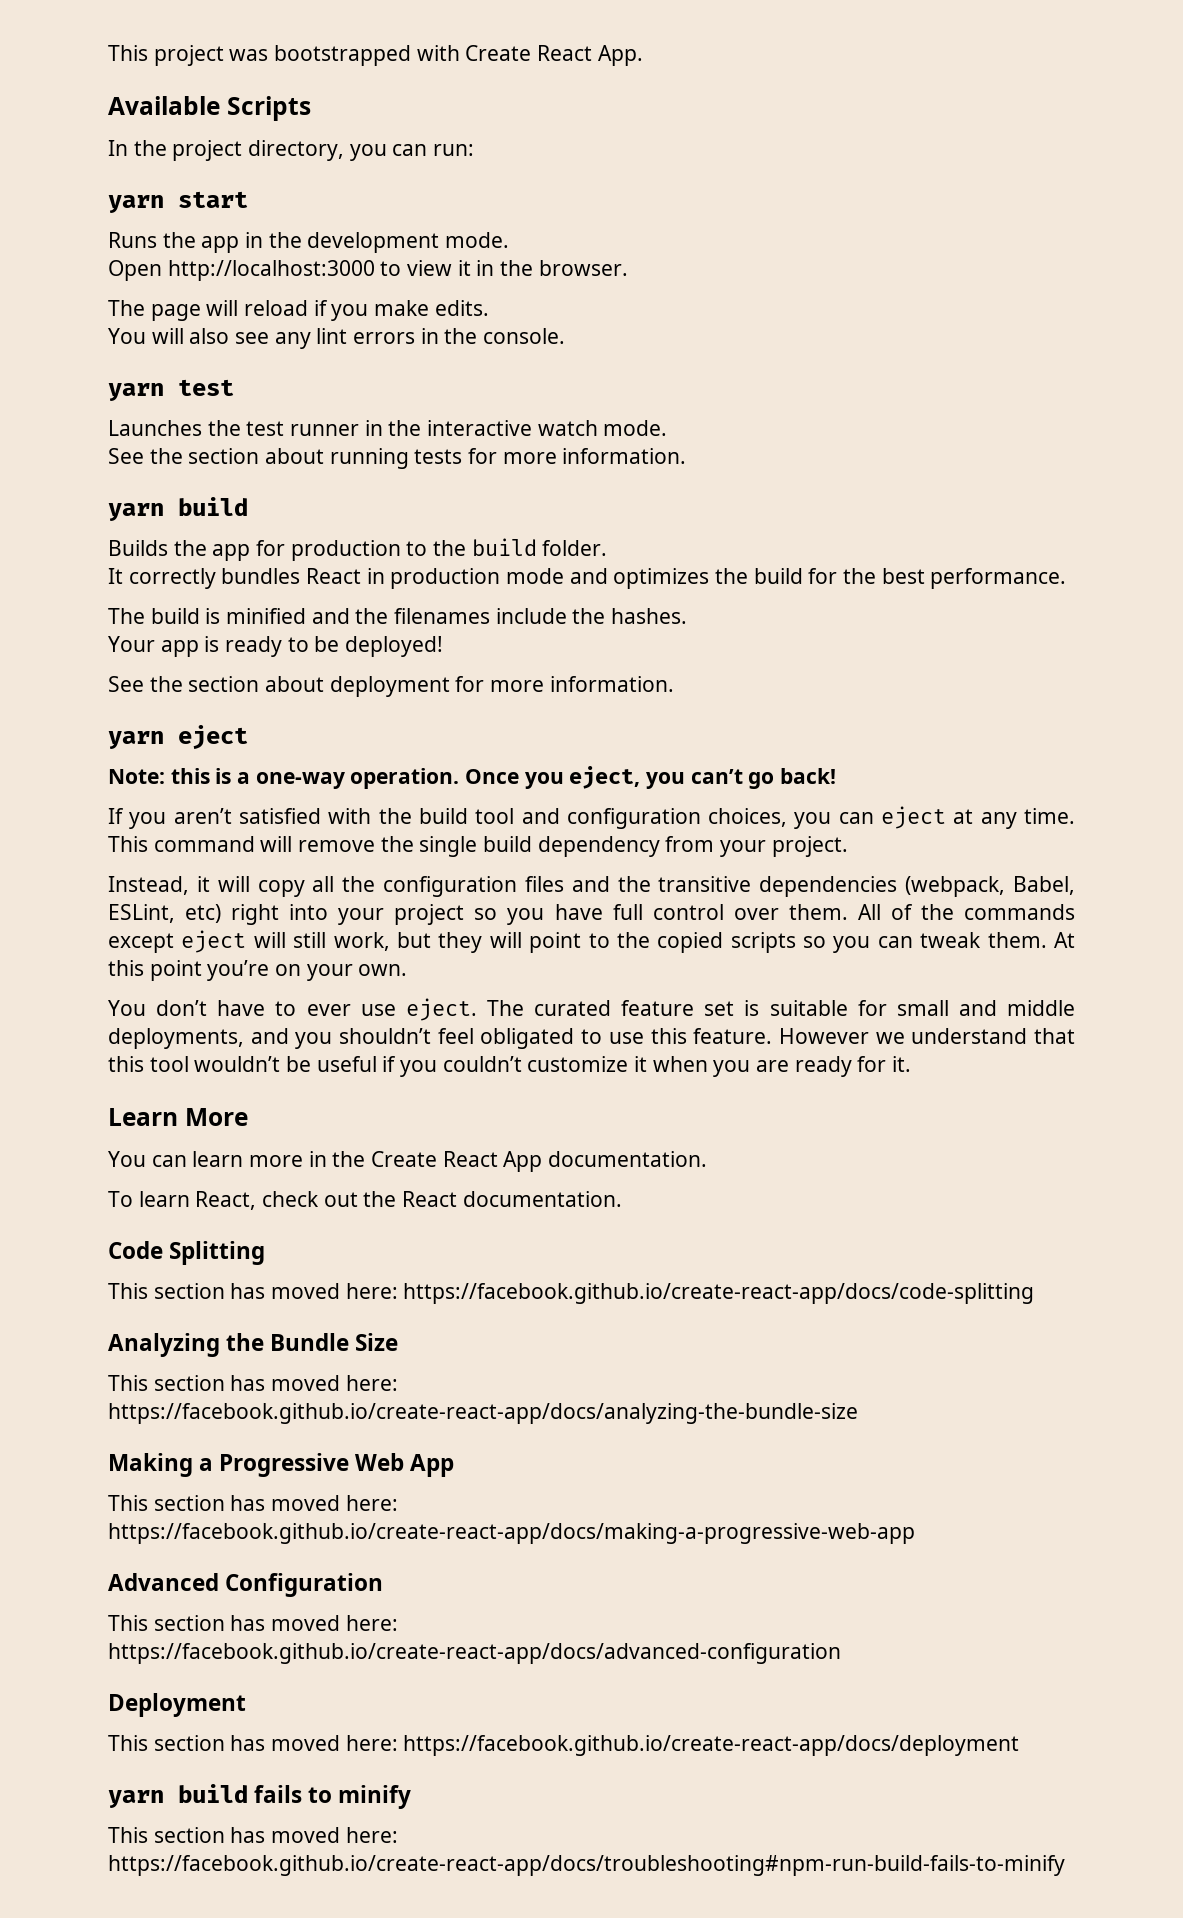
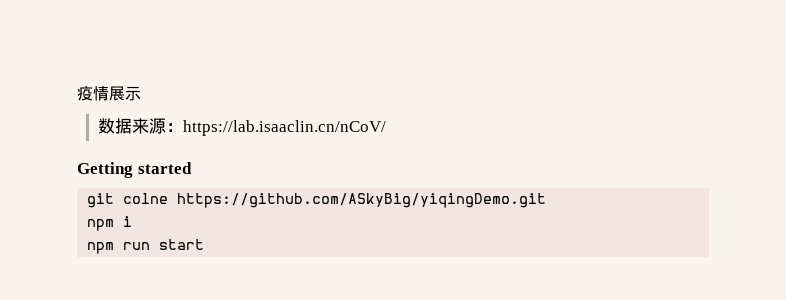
- This project was bootstrapped with Create React App.
- Available Scripts
- In the project directory, you can run:
- yarn start
- Runs the app in the development mode.
- Open http://localhost:3000 to view it in the browser.
- The page will reload if you make edits.
- You will also see any lint errors in the console.
- yarn test
- Launches the test runner in the interactive watch mode.
- See the section about running tests for more information.
- yarn build
- Builds the app for production to the build folder.
- It correctly bundles React in production mode and optimizes the build for the best performance.
- The build is minified and the filenames include the hashes.
- Your app is ready to be deployed!
- See the section about deployment for more information.
- yarn eject
- Note: this is a one-way operation. Once you eject, you can’t go back!
- If you aren’t satisfied with the build tool and configuration choices, you can eject at any time. This command will remove the single build dependency from your project.
- Instead, it will copy all the configuration files and the transitive dependencies (webpack, Babel, ESLint, etc) right into your project so you have full control over them. All of the commands except eject will still work, but they will point to the copied scripts so you can tweak them. At this point you’re on your own.
- You don’t have to ever use eject. The curated feature set is suitable for small and middle deployments, and you shouldn’t feel obligated to use this feature. However we understand that this tool wouldn’t be useful if you couldn’t customize it when you are ready for it.
- Learn More
- You can learn more in the Create React App documentation.
- To learn React, check out the React documentation.
- Code Splitting
- This section has moved here: https://facebook.github.io/create-react-app/docs/code-splitting
- Analyzing the Bundle Size
- This section has moved here: https://facebook.github.io/create-react-app/docs/analyzing-the-bundle-size
- Making a Progressive Web App
- This section has moved here: https://facebook.github.io/create-react-app/docs/making-a-progressive-web-app
- Advanced Configuration
- This section has moved here: https://facebook.github.io/create-react-app/docs/advanced-configuration
- Deployment
- This section has moved here: https://facebook.github.io/create-react-app/docs/deployment
- yarn build fails to minify
- This section has moved here: https://facebook.github.io/create-react-app/docs/troubleshooting#npm-run-build-fails-to-minify
+ 疫情展示
+ 数据来源：https://lab.isaaclin.cn/nCoV/
+ Getting started
+ git colne https://github.com/ASkyBig/yiqingDemo.git
+ npm i
+ npm run start

